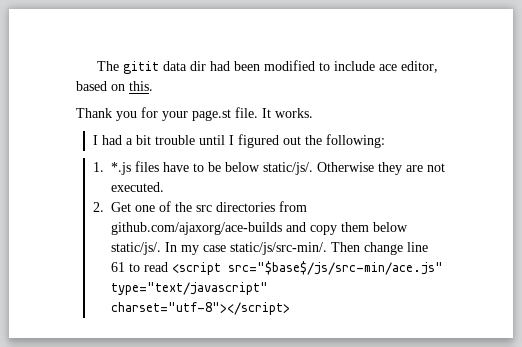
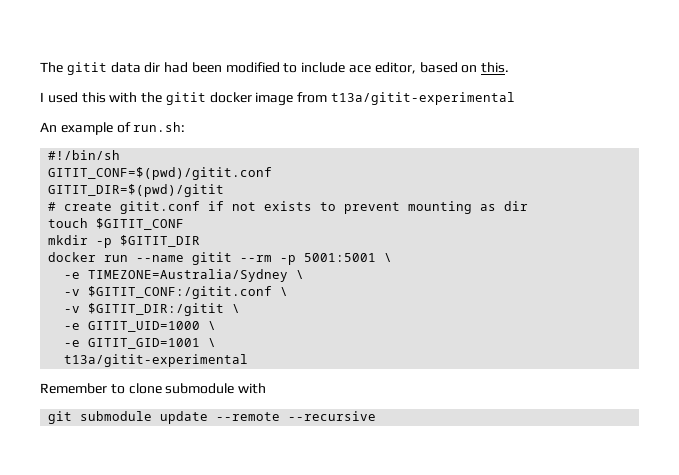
- Thank you for your page.st file. It works.
- I had a bit trouble until I figured out the following:
- 1. *.js files have to be below static/js/. Otherwise they are not executed.
- 2. Get one of the src directories from github.com/ajaxorg/ace-builds and copy them below static/js/. In my case static/js/src-min/. Then change line 61 to read <script src="$base$/js/src-min/ace.js" type="text/javascript" charset="utf-8"></script>
+ I used this with the gitit docker image from t13a/gitit-experimental
+ An example of run.sh:
+ #!/bin/sh
+ GITIT_CONF=$(pwd)/gitit.conf
+ GITIT_DIR=$(pwd)/gitit
+ # create gitit.conf if not exists to prevent mounting as dir
+ touch $GITIT_CONF
+ mkdir -p $GITIT_DIR
+ docker run --name gitit --rm -p 5001:5001 \
+ -e TIMEZONE=Australia/Sydney \
+ -v $GITIT_CONF:/gitit.conf \
+ -v $GITIT_DIR:/gitit \
+ -e GITIT_UID=1000 \
+ -e GITIT_GID=1001 \
+ t13a/gitit-experimental
+ Remember to clone submodule with
+ git submodule update --remote --recursive

